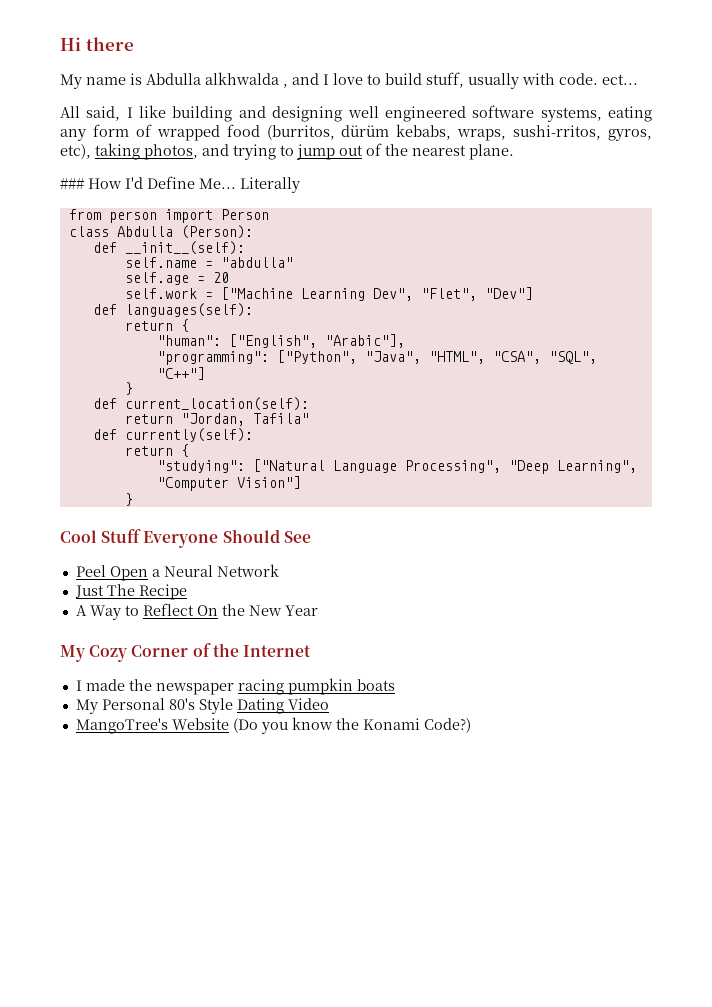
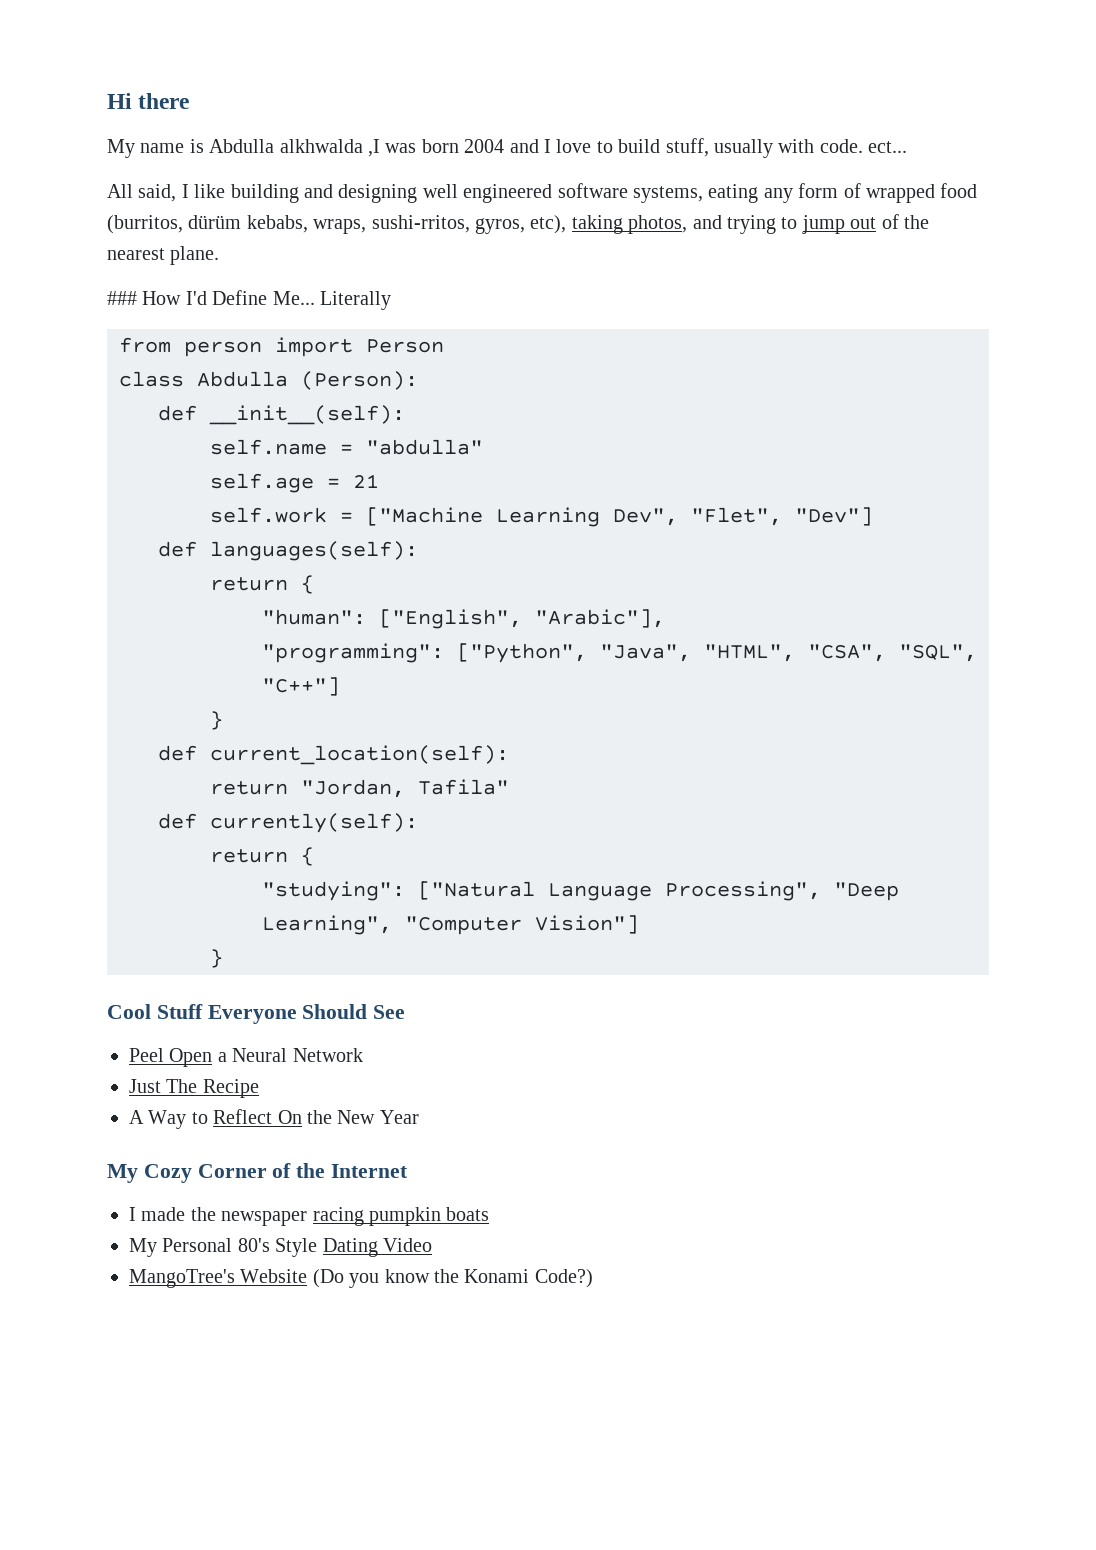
- My name is Abdulla alkhwalda , and I love to build stuff, usually with code. ect...
+ My name is Abdulla alkhwalda ,I was born 2004 and I love to build stuff, usually with code. ect...
- self.age = 20
+ self.age = 21

